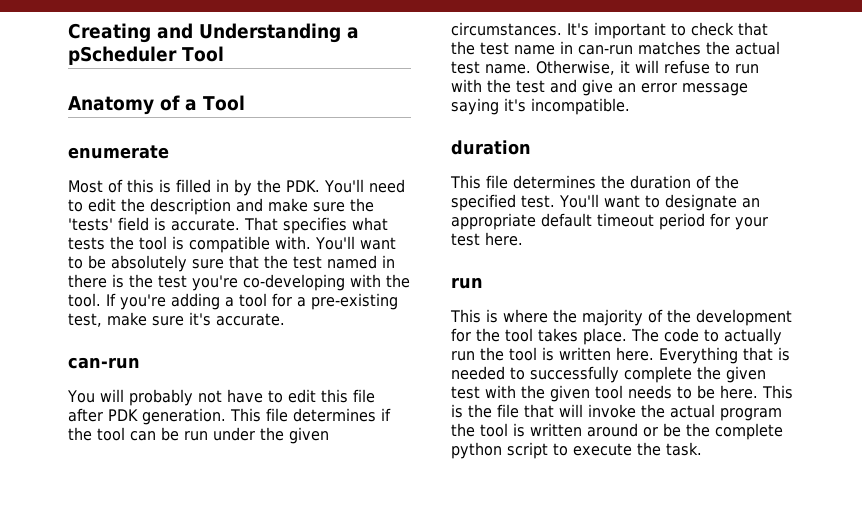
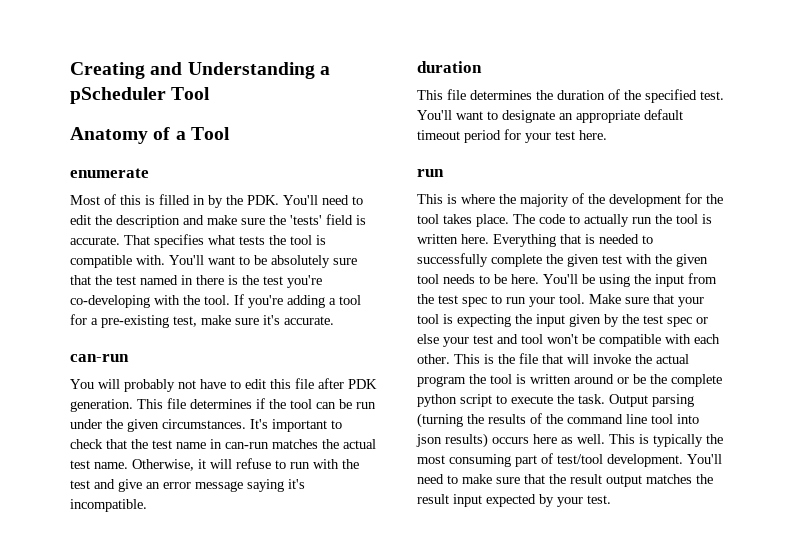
+ You'll be using the input from the test spec to run your tool. Make sure that your tool is expecting the input given by the test spec or else your test and tool won't be compatible with each other.
+ Output parsing (turning the results of the command line tool into json results) occurs here as well. This is typically the most consuming part of test/tool development. You'll need to make sure that the result output matches the result input expected by your test.

